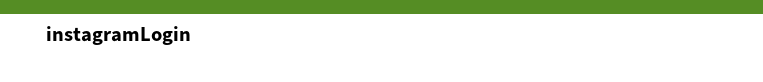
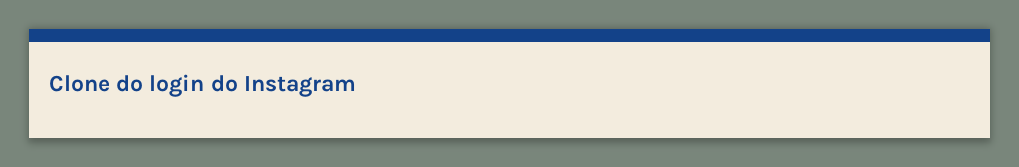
- instagramLogin
+ Clone do login do Instagram

